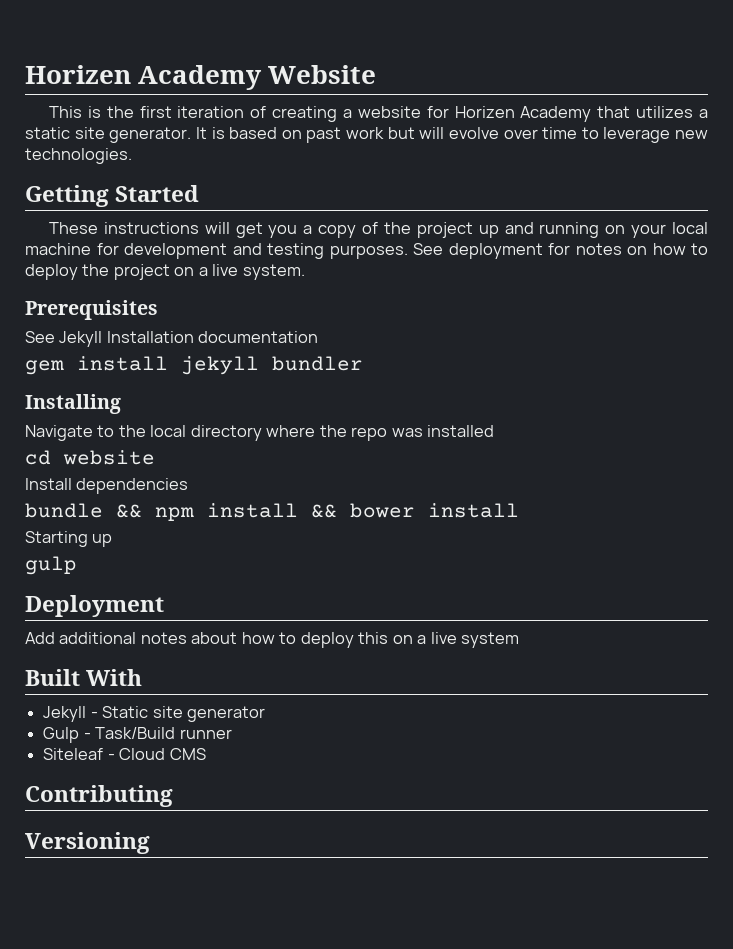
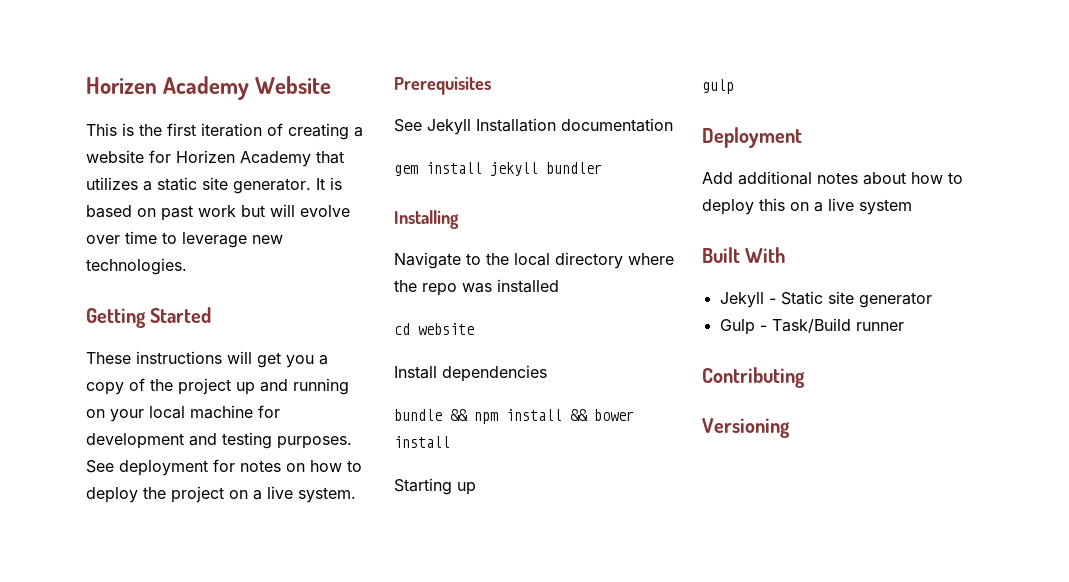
- Siteleaf - Cloud CMS

